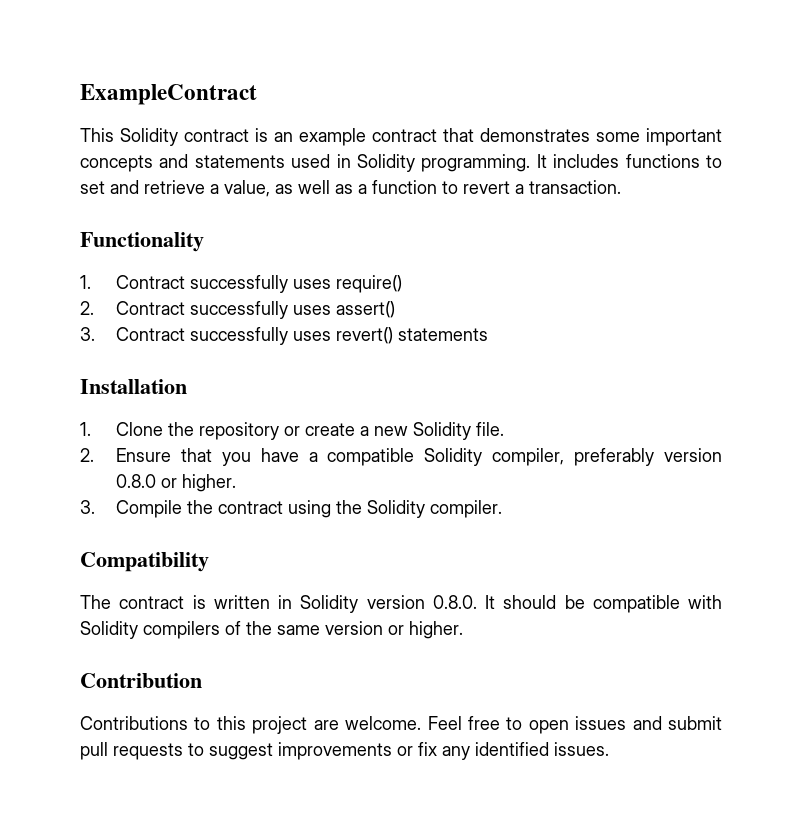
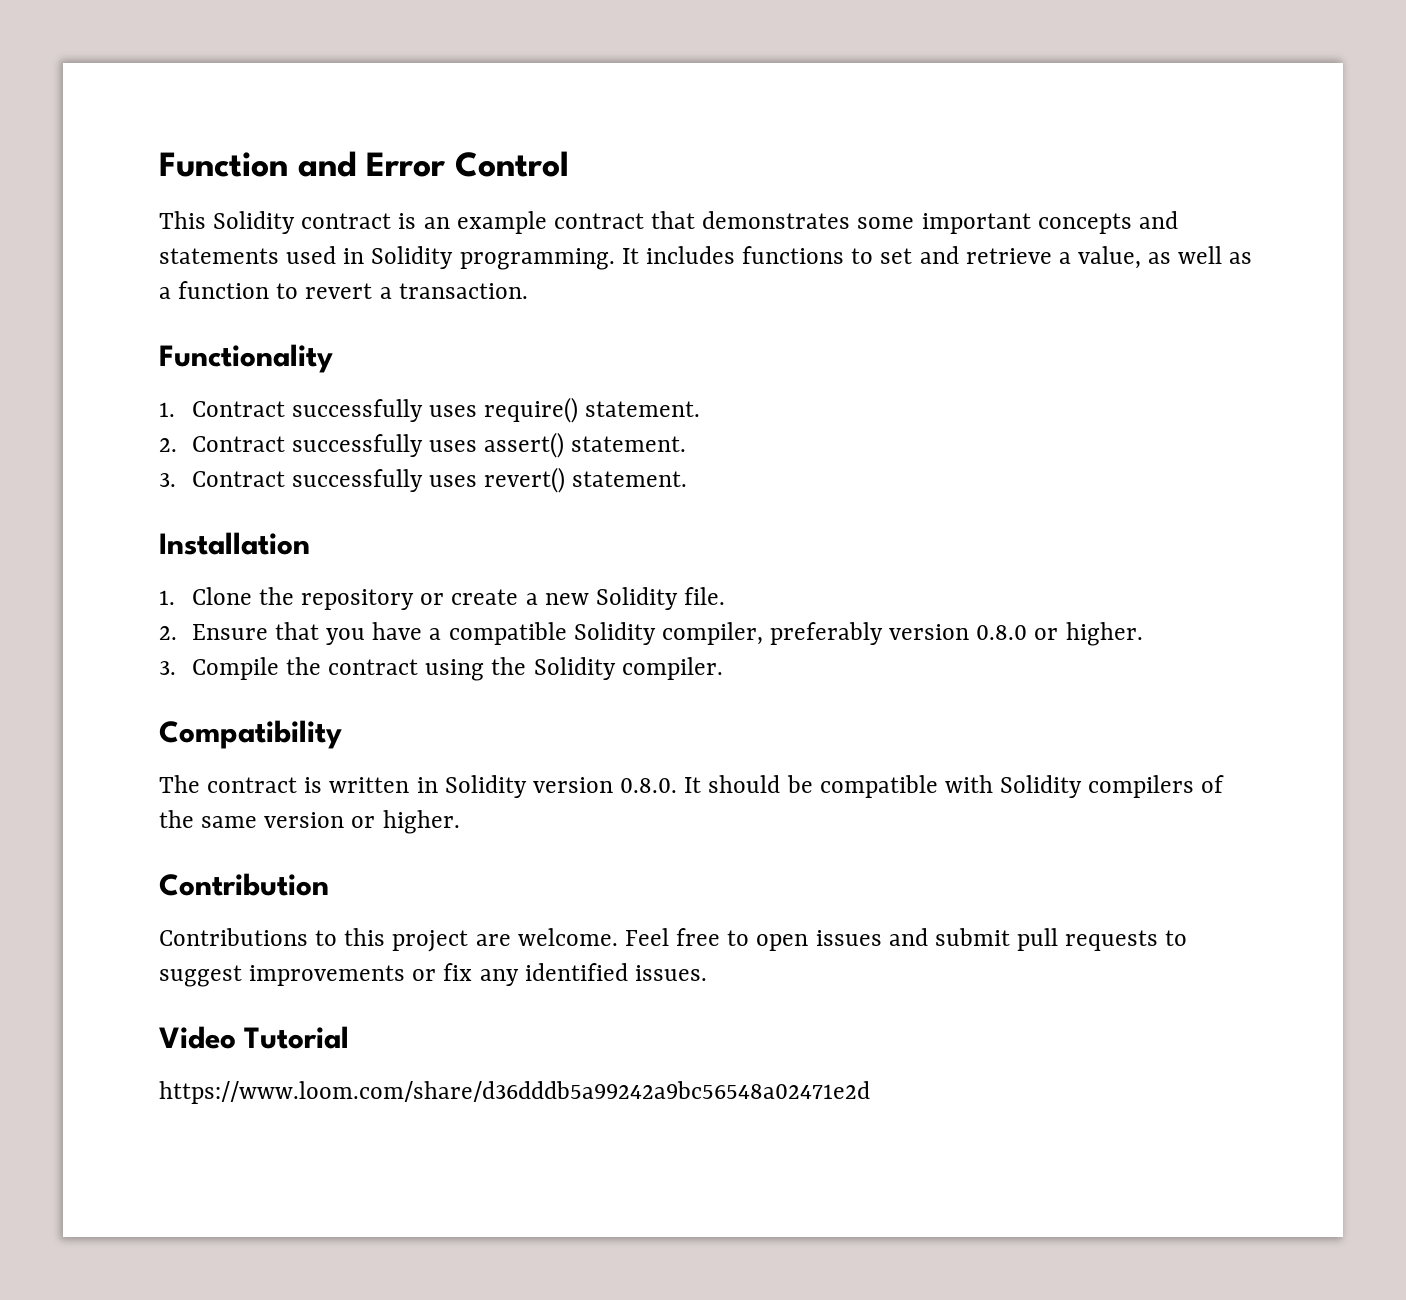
- ExampleContract
+ Function and Error Control
- 1. Contract successfully uses require()
+ 1. Contract successfully uses require() statement.
- 2. Contract successfully uses assert()
+ 2. Contract successfully uses assert() statement.
- 3. Contract successfully uses revert() statements
+ 3. Contract successfully uses revert() statement.
+ Video Tutorial
+ https://www.loom.com/share/d36dddb5a99242a9bc56548a02471e2d

